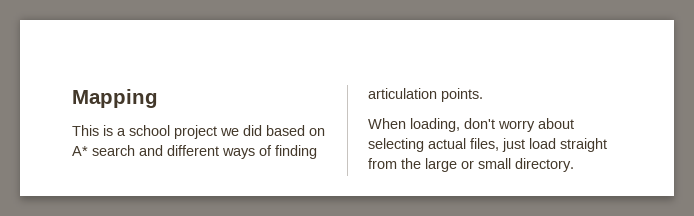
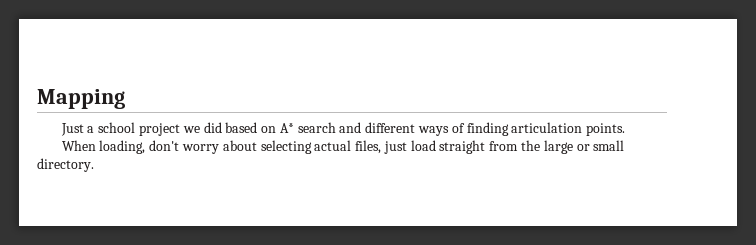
- This is a school project we did based on A* search and different ways of finding articulation points.
+ Just a school project we did based on A* search and different ways of finding articulation points.

